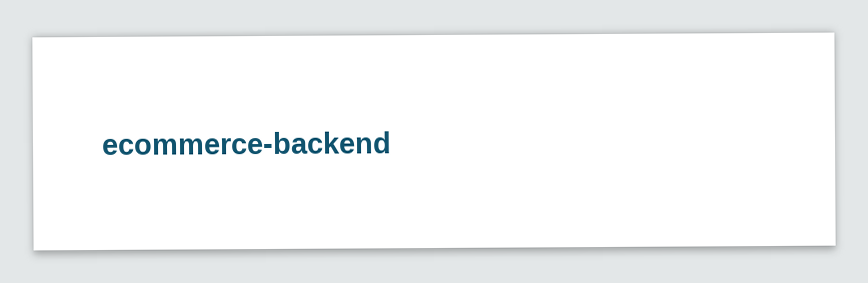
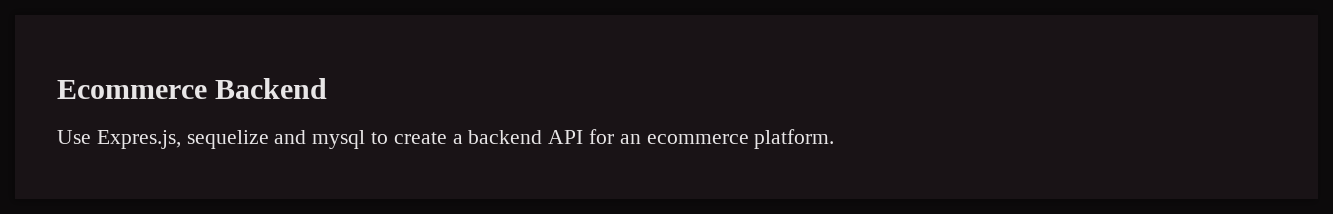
- ecommerce-backend
+ Ecommerce Backend
+ Use Expres.js, sequelize and mysql to create a backend API for an ecommerce platform.

